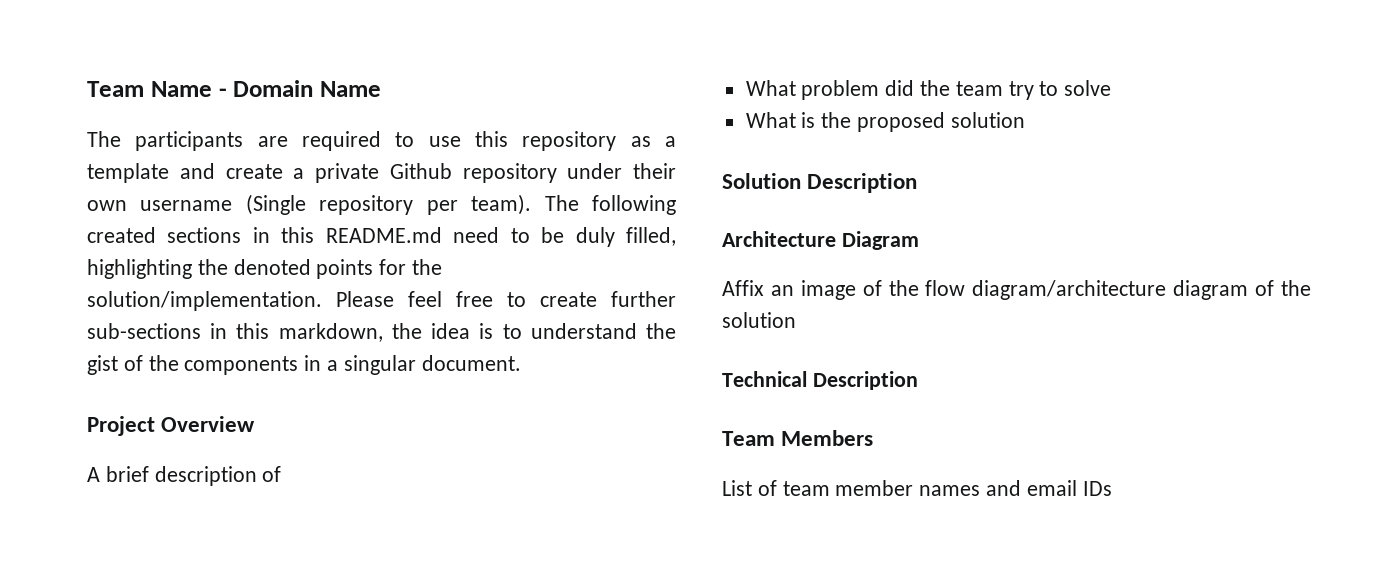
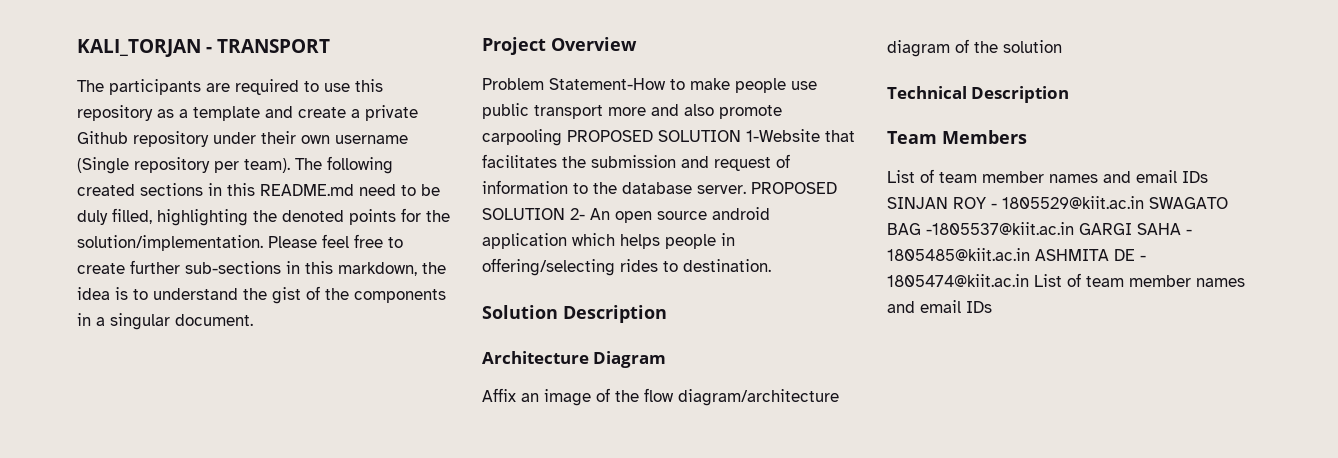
- Team Name - Domain Name
+ KALI_TORJAN - TRANSPORT
- A brief description of
- What problem did the team try to solve
- What is the proposed solution
+ Problem Statement-How to make people use public transport more and also promote carpooling PROPOSED SOLUTION 1-Website that facilitates the submission and request of information to the database server. PROPOSED SOLUTION 2- An open source android application which helps people in offering/selecting rides to destination.
- List of team member names and email IDs
+ List of team member names and email IDs SINJAN ROY - 1805529@kiit.ac.in SWAGATO BAG -1805537@kiit.ac.in GARGI SAHA - 1805485@kiit.ac.in ASHMITA DE - 1805474@kiit.ac.in List of team member names and email IDs

